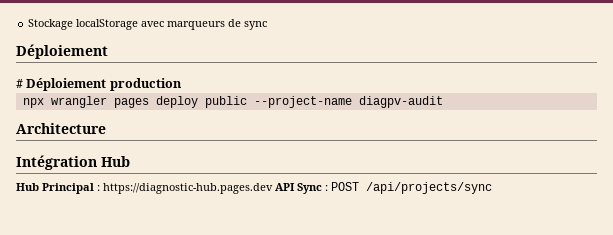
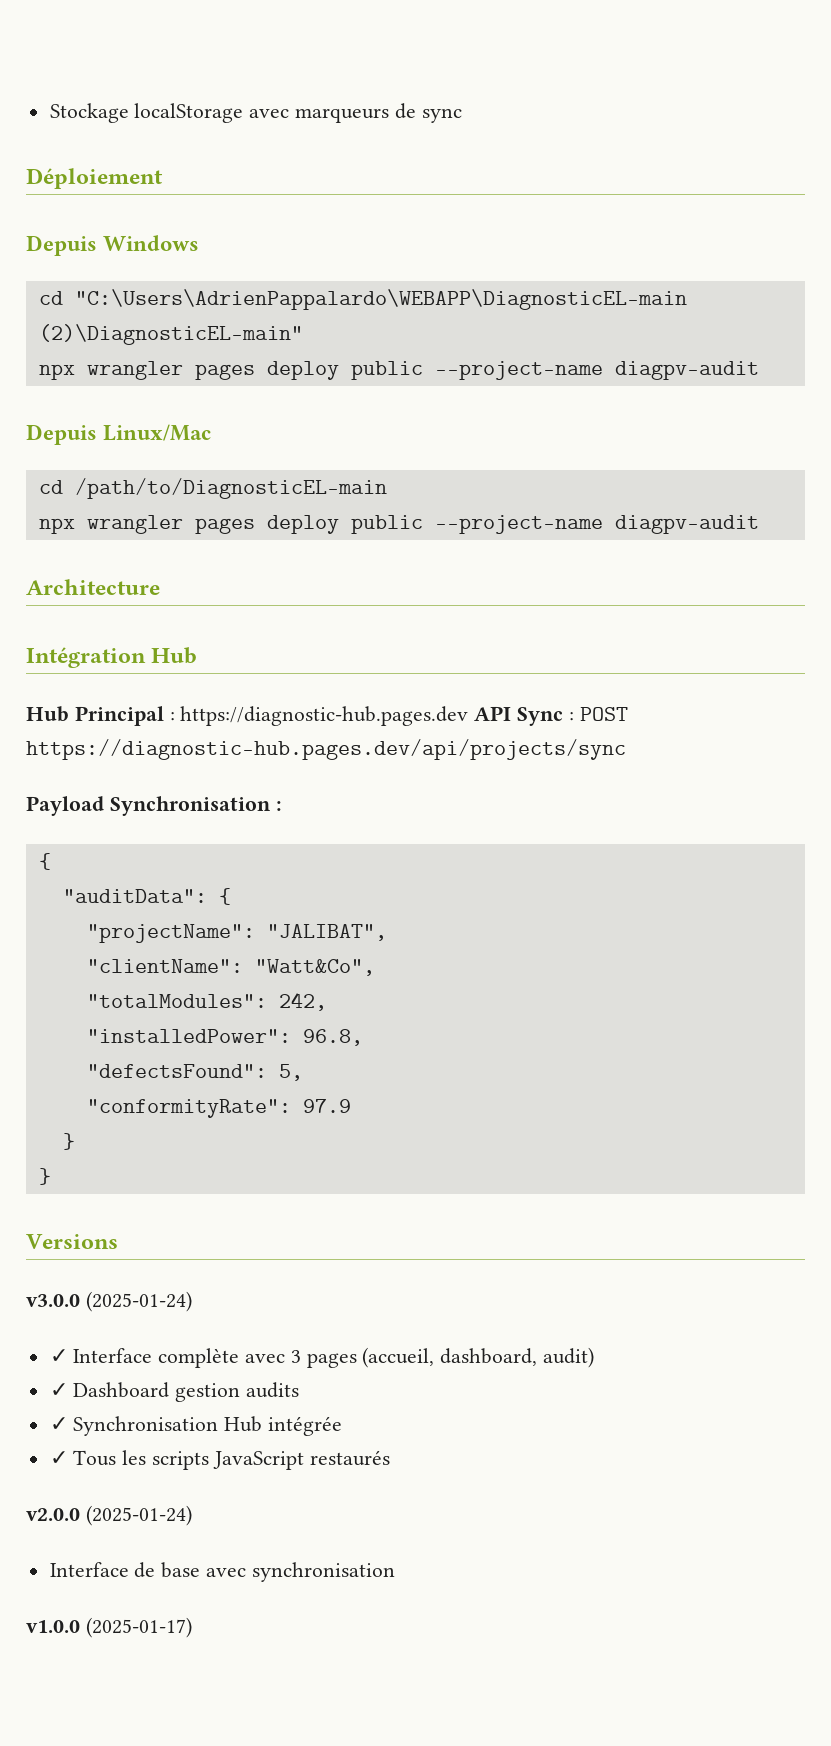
- # Déploiement production
+ Depuis Windows
+ cd "C:\Users\AdrienPappalardo\WEBAPP\DiagnosticEL-main (2)\DiagnosticEL-main"
+ npx wrangler pages deploy public --project-name diagpv-audit
+ Depuis Linux/Mac
+ cd /path/to/DiagnosticEL-main
- Hub Principal : https://diagnostic-hub.pages.dev API Sync : POST /api/projects/sync
+ Hub Principal : https://diagnostic-hub.pages.dev API Sync : POST https://diagnostic-hub.pages.dev/api/projects/sync
+ Payload Synchronisation :
+ {
+ "auditData": {
+ "projectName": "JALIBAT",
+ "clientName": "Watt&Co",
+ "totalModules": 242,
+ "installedPower": 96.8,
+ "defectsFound": 5,
+ "conformityRate": 97.9
+ }
+ }
+ Versions
+ v3.0.0 (2025-01-24)
+ ✓ Interface complète avec 3 pages (accueil, dashboard, audit)
+ ✓ Dashboard gestion audits
+ ✓ Synchronisation Hub intégrée
+ ✓ Tous les scripts JavaScript restaurés
+ v2.0.0 (2025-01-24)
+ Interface de base avec synchronisation
+ v1.0.0 (2025-01-17)

